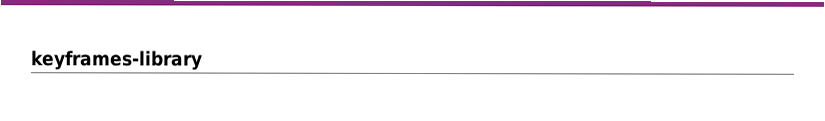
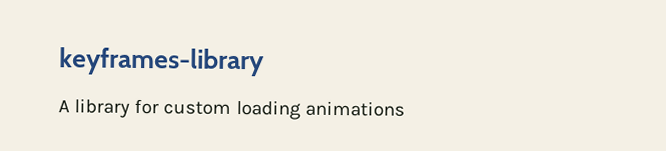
+ A library for custom loading animations

